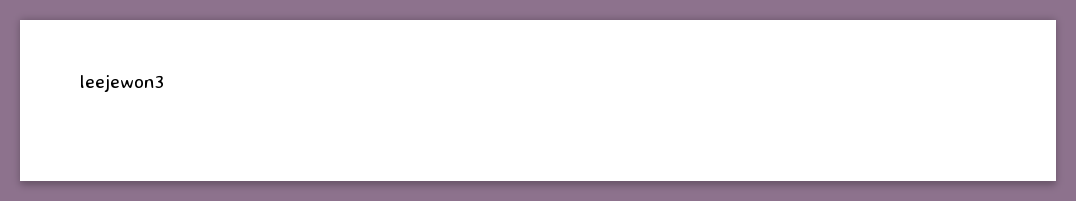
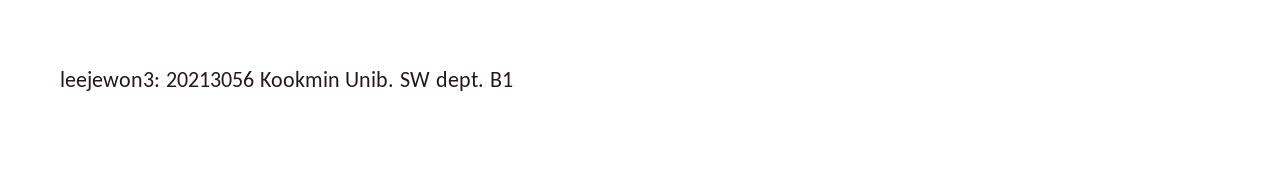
- leejewon3
+ leejewon3: 20213056 Kookmin Unib. SW dept. B1

